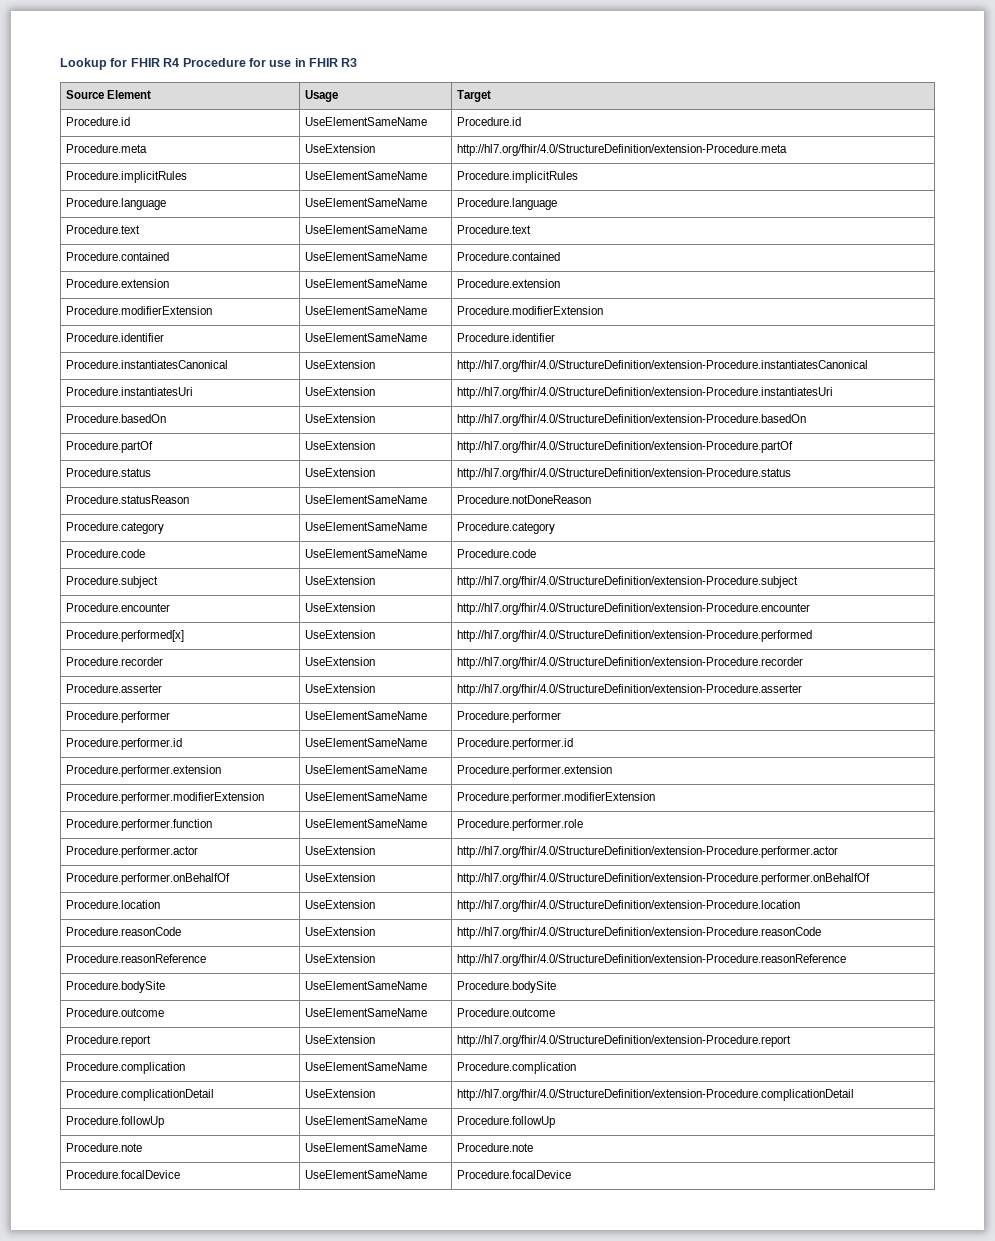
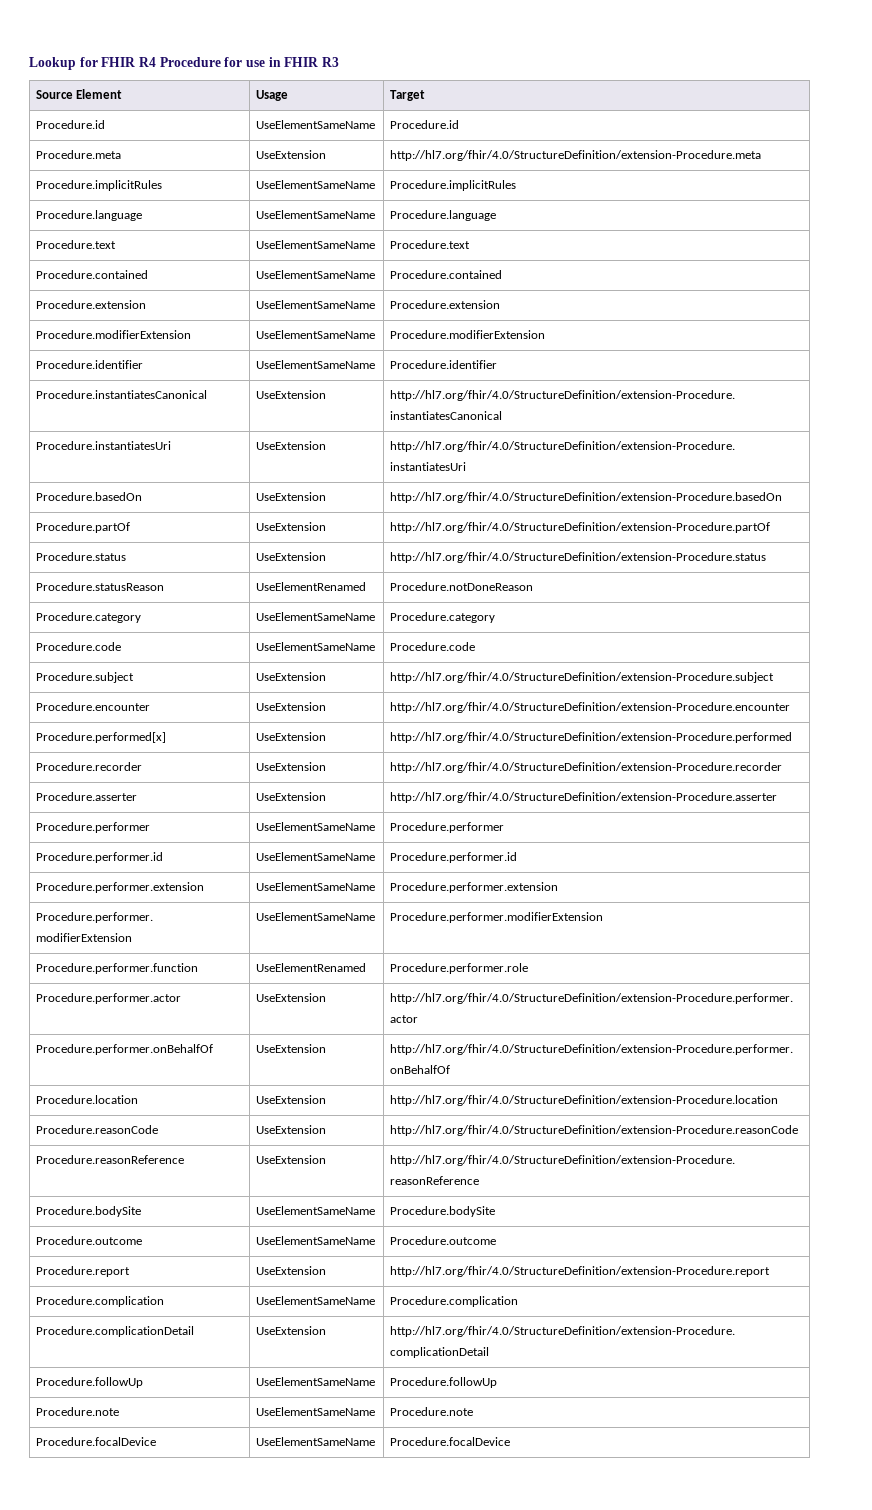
- Procedure.statusReason | UseElementSameName | Procedure.notDoneReason
+ Procedure.statusReason | UseElementRenamed | Procedure.notDoneReason
- Procedure.performer.function | UseElementSameName | Procedure.performer.role
+ Procedure.performer.function | UseElementRenamed | Procedure.performer.role

